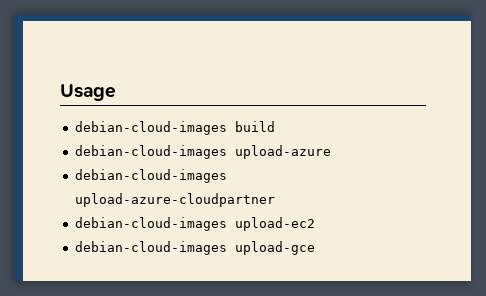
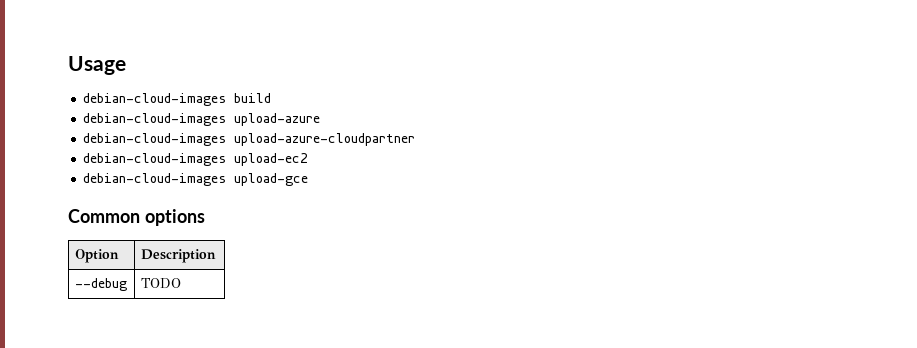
+ Common options
+ Option | Description
+ --debug | TODO

